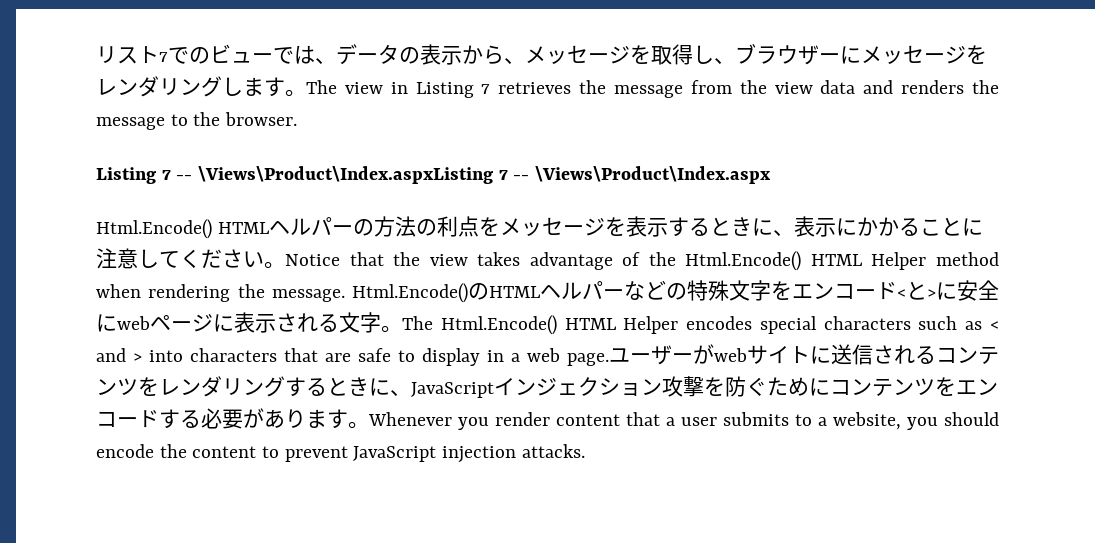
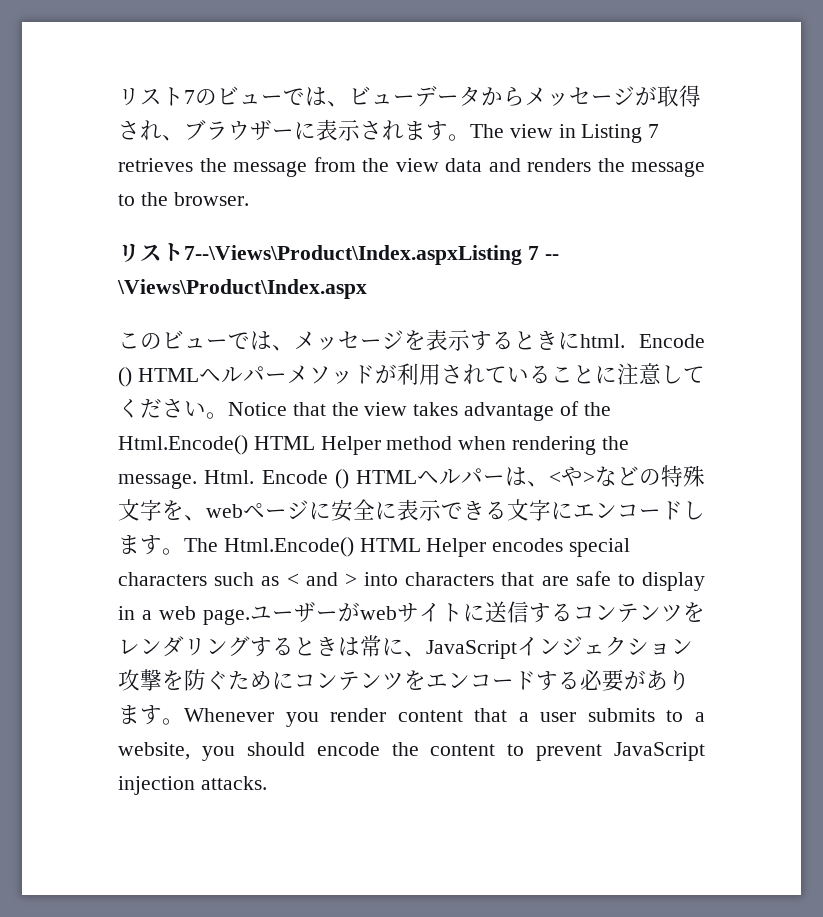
- リスト7でのビューでは、データの表示から、メッセージを取得し、ブラウザーにメッセージをレンダリングします。
+ リスト7のビューでは、ビューデータからメッセージが取得され、ブラウザーに表示されます。
- Listing 7 -- \Views\Product\Index.aspxListing 7 -- \Views\Product\Index.aspx
+ リスト7--\Views\Product\Index.aspxListing 7 -- \Views\Product\Index.aspx
- Html.Encode() HTMLヘルパーの方法の利点をメッセージを表示するときに、表示にかかることに注意してください。
+ このビューでは、メッセージを表示するときにhtml. Encode () HTMLヘルパーメソッドが利用されていることに注意してください。
- Html.Encode()のHTMLヘルパーなどの特殊文字をエンコード<と>に安全にwebページに表示される文字。
+ Html. Encode () HTMLヘルパーは、<や>などの特殊文字を、webページに安全に表示できる文字にエンコードします。
- ユーザーがwebサイトに送信されるコンテンツをレンダリングするときに、JavaScriptインジェクション攻撃を防ぐためにコンテンツをエンコードする必要があります。
+ ユーザーがwebサイトに送信するコンテンツをレンダリングするときは常に、JavaScriptインジェクション攻撃を防ぐためにコンテンツをエンコードする必要があります。

